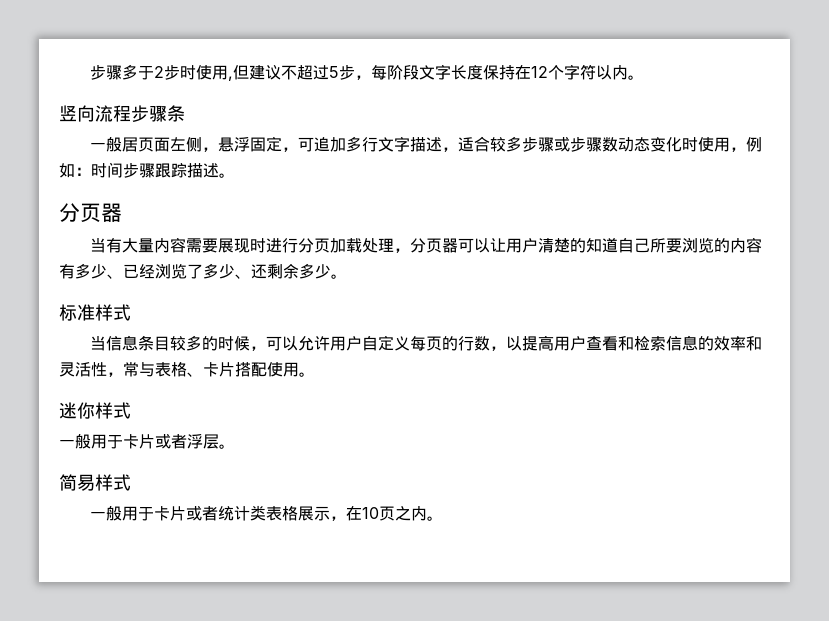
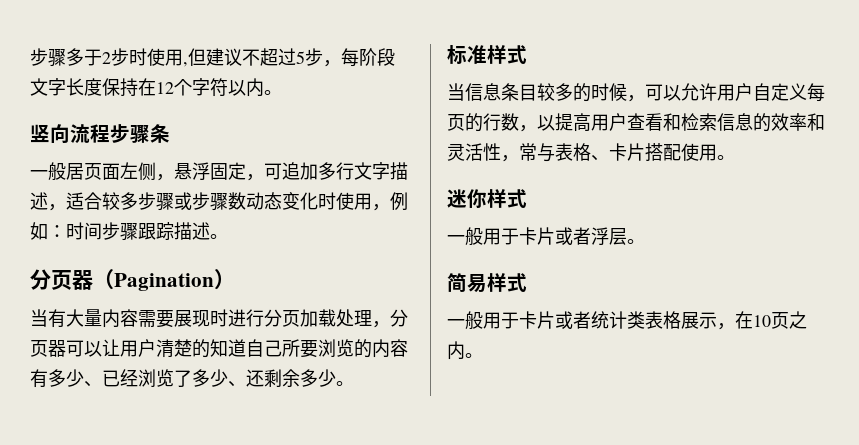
  一般居页面左侧，悬浮固定，可追加多行文字描述，适合较多步骤或步骤数动态变化时使用，例如：时间步骤跟踪描述。
- 分页器
+ 分页器（Pagination）

